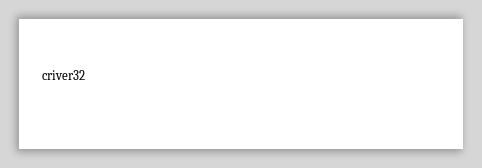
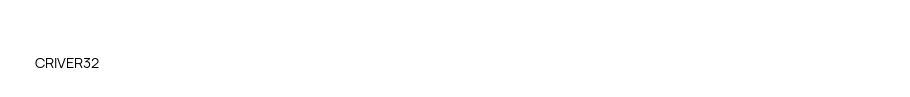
- criver32
+ CRIVER32

